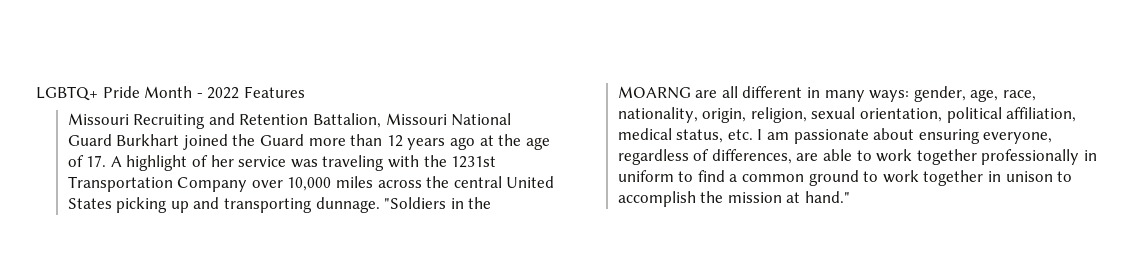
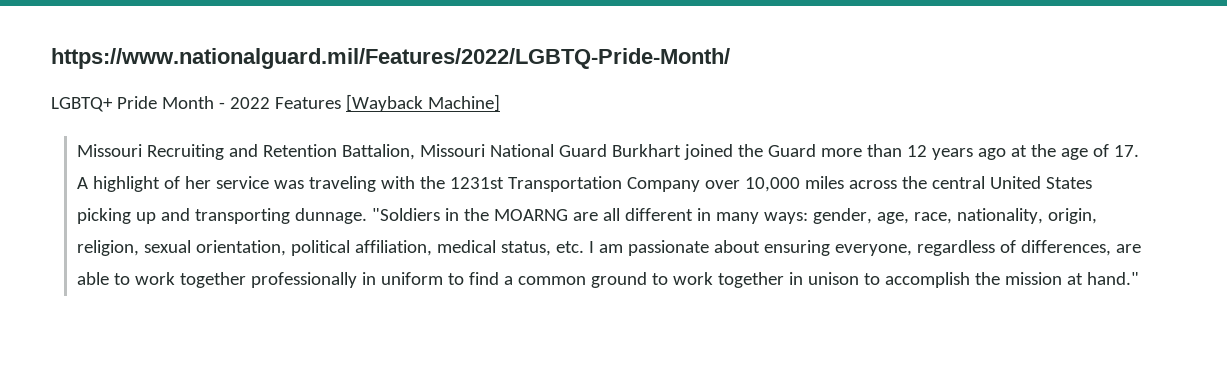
+ https://www.nationalguard.mil/Features/2022/LGBTQ-Pride-Month/
- LGBTQ+ Pride Month - 2022 Features
+ LGBTQ+ Pride Month - 2022 Features [Wayback Machine]

